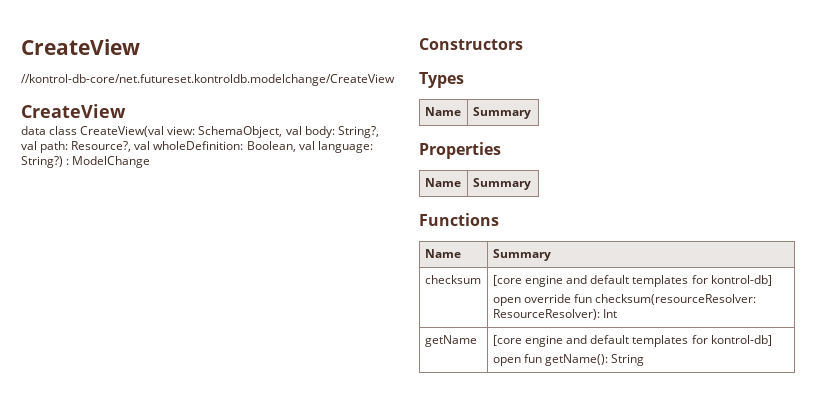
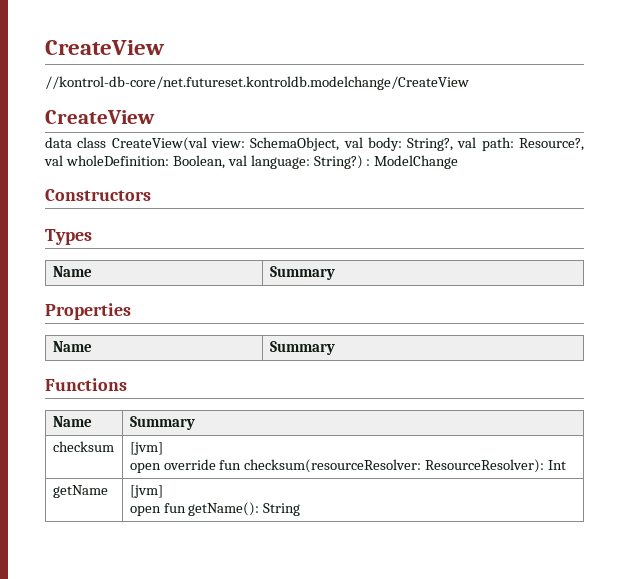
- checksum | [core engine and default templates for kontrol-db]
+ checksum | [jvm]
- getName | [core engine and default templates for kontrol-db]
+ getName | [jvm]

